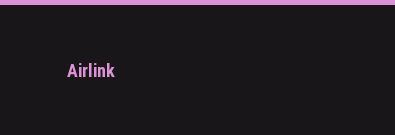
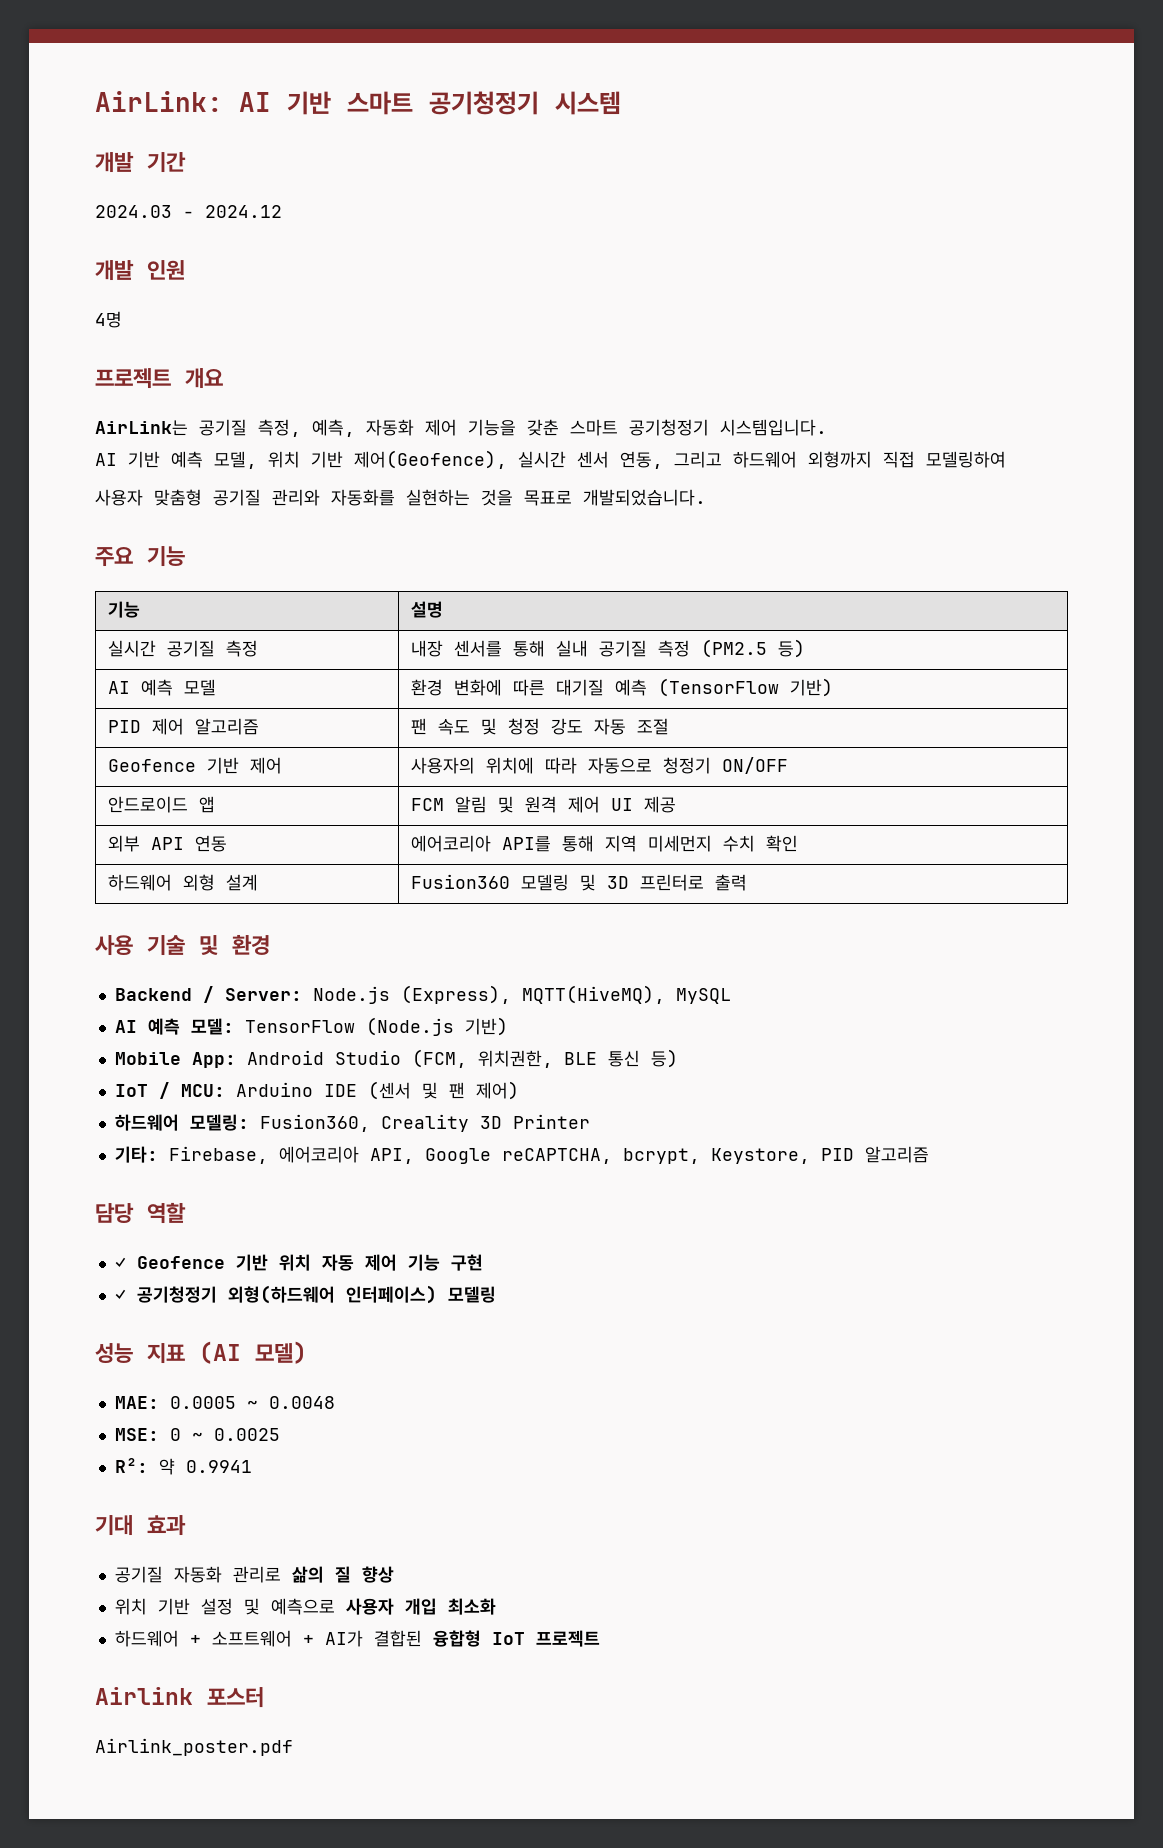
- Airlink
+ AirLink: AI 기반 스마트 공기청정기 시스템
+ 개발 기간
+ 2024.03 - 2024.12
+ 개발 인원
+ 4명
+ 프로젝트 개요
+ AirLink는 공기질 측정, 예측, 자동화 제어 기능을 갖춘 스마트 공기청정기 시스템입니다.
+ AI 기반 예측 모델, 위치 기반 제어(Geofence), 실시간 센서 연동, 그리고 하드웨어 외형까지 직접 모델링하여
+ 사용자 맞춤형 공기질 관리와 자동화를 실현하는 것을 목표로 개발되었습니다.
+ 주요 기능
+ 기능 | 설명
+ 실시간 공기질 측정 | 내장 센서를 통해 실내 공기질 측정 (PM2.5 등)
+ AI 예측 모델 | 환경 변화에 따른 대기질 예측 (TensorFlow 기반)
+ PID 제어 알고리즘 | 팬 속도 및 청정 강도 자동 조절
+ Geofence 기반 제어 | 사용자의 위치에 따라 자동으로 청정기 ON/OFF
+ 안드로이드 앱 | FCM 알림 및 원격 제어 UI 제공
+ 외부 API 연동 | 에어코리아 API를 통해 지역 미세먼지 수치 확인
+ 하드웨어 외형 설계 | Fusion360 모델링 및 3D 프린터로 출력
+ 사용 기술 및 환경
+ Backend / Server: Node.js (Express), MQTT(HiveMQ), MySQL
+ AI 예측 모델: TensorFlow (Node.js 기반)
+ Mobile App: Android Studio (FCM, 위치권한, BLE 통신 등)
+ IoT / MCU: Arduino IDE (센서 및 팬 제어)
+ 하드웨어 모델링: Fusion360, Creality 3D Printer
+ 기타: Firebase, 에어코리아 API, Google reCAPTCHA, bcrypt, Keystore, PID 알고리즘
+ 담당 역할
+ ✓ Geofence 기반 위치 자동 제어 기능 구현
+ ✓ 공기청정기 외형(하드웨어 인터페이스) 모델링
+ 성능 지표 (AI 모델)
+ MAE: 0.0005 ~ 0.0048
+ MSE: 0 ~ 0.0025
+ R²: 약 0.9941
+ 기대 효과
+ 공기질 자동화 관리로 삶의 질 향상
+ 위치 기반 설정 및 예측으로 사용자 개입 최소화
+ 하드웨어 + 소프트웨어 + AI가 결합된 융합형 IoT 프로젝트
+ Airlink 포스터
+ Airlink_poster.pdf

